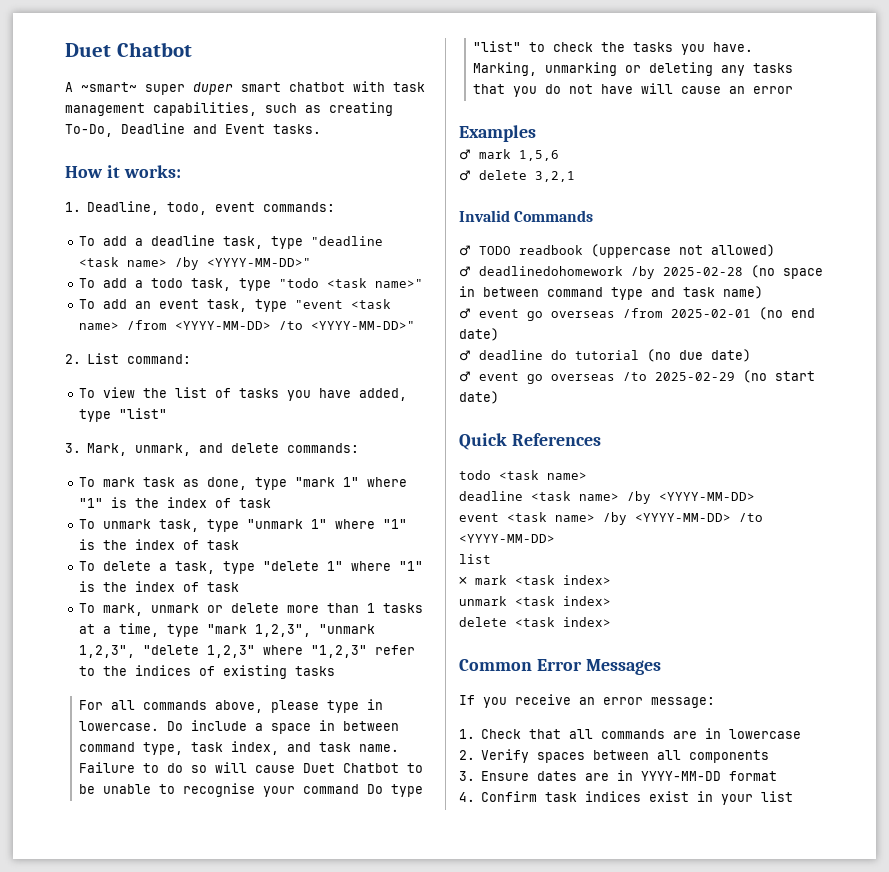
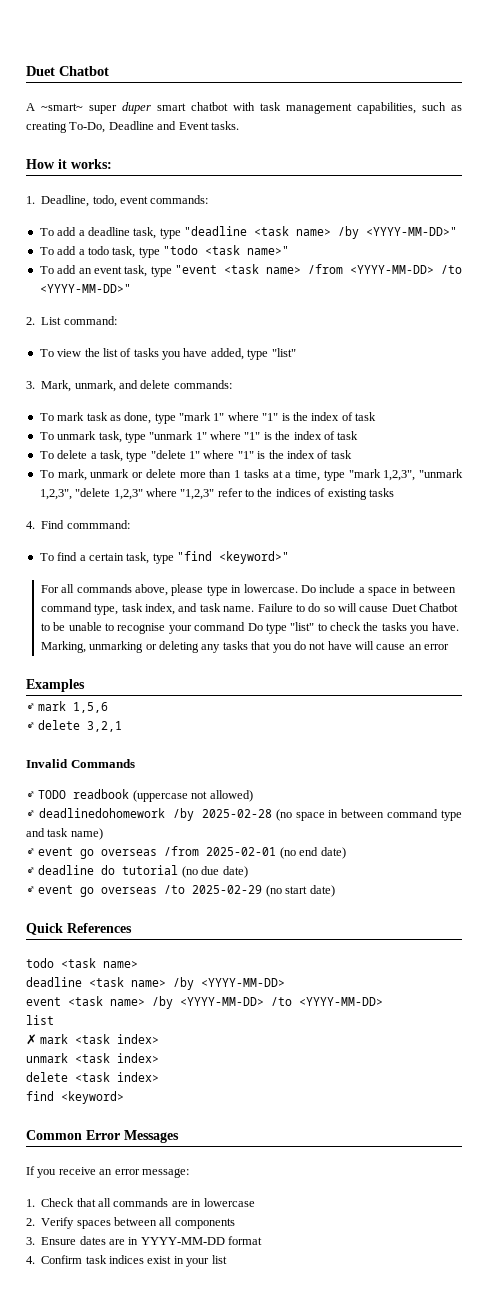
+ 4. Find commmand:
+ To find a certain task, type "find <keyword>"
+ find <keyword>

